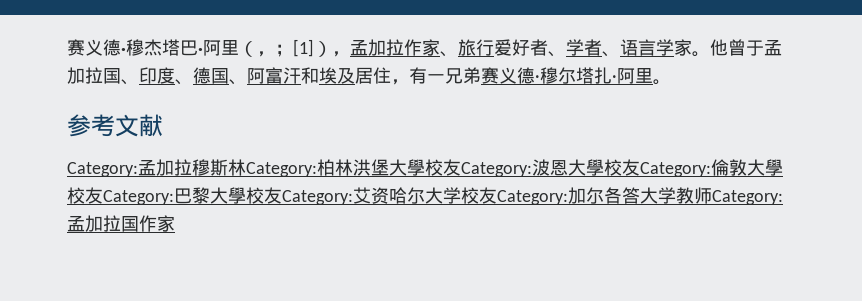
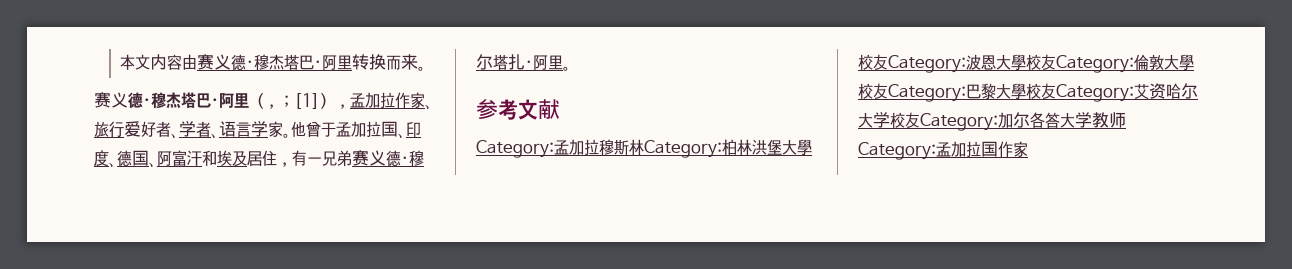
+ 本文内容由赛义德·穆杰塔巴·阿里转换而来。

